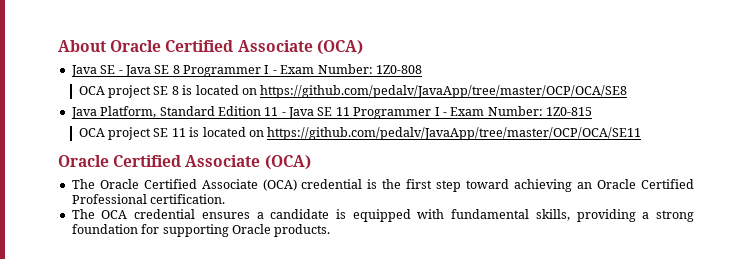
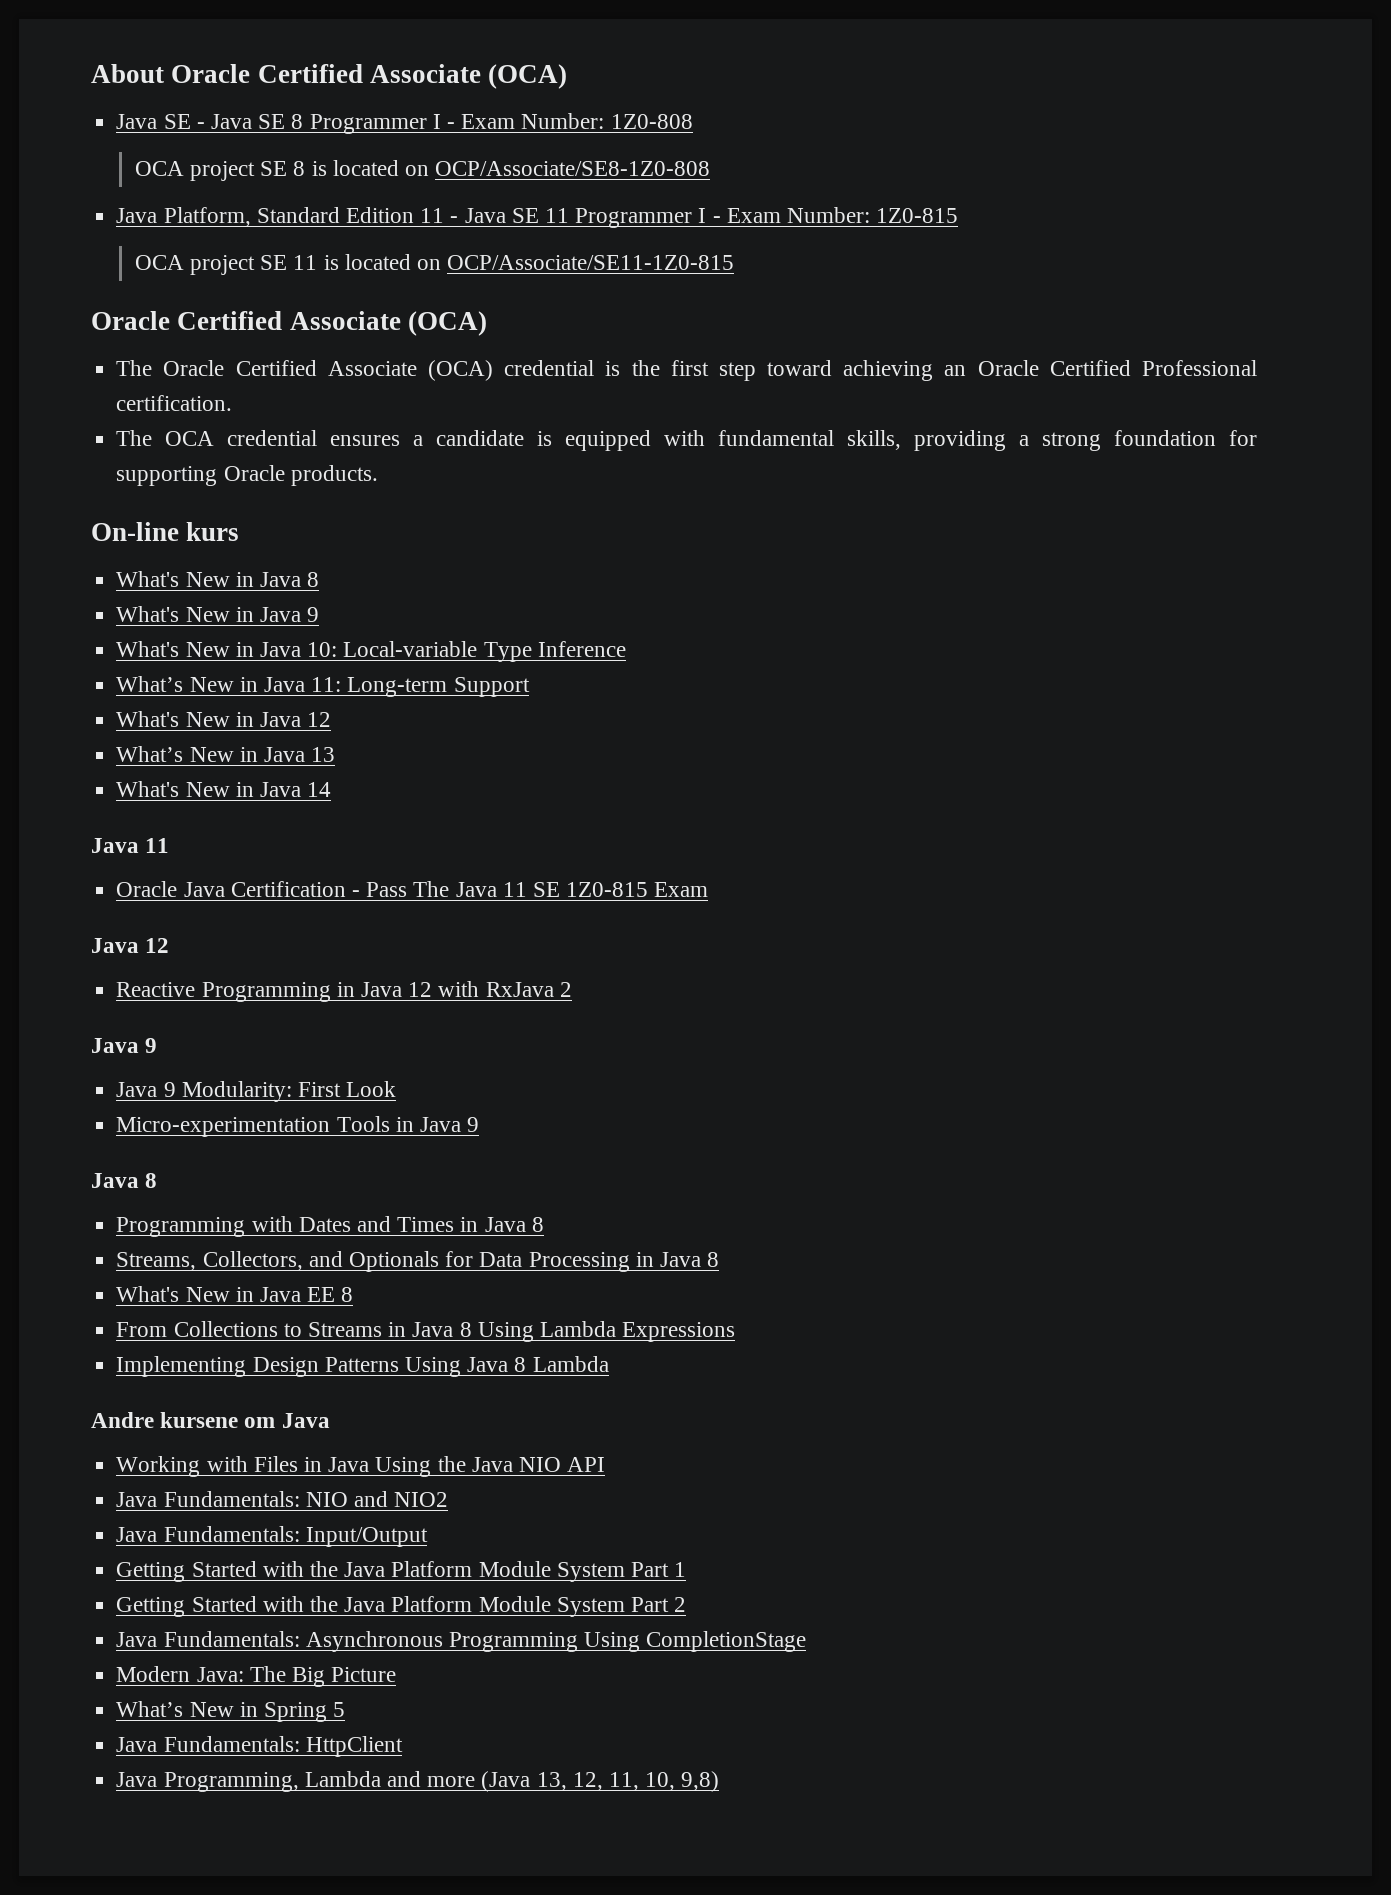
- OCA project SE 8 is located on https://github.com/pedalv/JavaApp/tree/master/OCP/OCA/SE8
+ OCA project SE 8 is located on OCP/Associate/SE8-1Z0-808
- OCA project SE 11 is located on https://github.com/pedalv/JavaApp/tree/master/OCP/OCA/SE11
+ OCA project SE 11 is located on OCP/Associate/SE11-1Z0-815
+ On-line kurs
+ What's New in Java 8
+ What's New in Java 9
+ What's New in Java 10: Local-variable Type Inference
+ What’s New in Java 11: Long-term Support
+ What's New in Java 12
+ What’s New in Java 13
+ What's New in Java 14
+ Java 11
+ Oracle Java Certification - Pass The Java 11 SE 1Z0-815 Exam
+ Java 12
+ Reactive Programming in Java 12 with RxJava 2
+ Java 9
+ Java 9 Modularity: First Look
+ Micro-experimentation Tools in Java 9
+ Java 8
+ Programming with Dates and Times in Java 8
+ Streams, Collectors, and Optionals for Data Processing in Java 8
+ What's New in Java EE 8
+ From Collections to Streams in Java 8 Using Lambda Expressions
+ Implementing Design Patterns Using Java 8 Lambda
+ Andre kursene om Java
+ Working with Files in Java Using the Java NIO API
+ Java Fundamentals: NIO and NIO2
+ Java Fundamentals: Input/Output
+ Getting Started with the Java Platform Module System Part 1
+ Getting Started with the Java Platform Module System Part 2
+ Java Fundamentals: Asynchronous Programming Using CompletionStage
+ Modern Java: The Big Picture
+ What’s New in Spring 5
+ Java Fundamentals: HttpClient
+ Java Programming, Lambda and more (Java 13, 12, 11, 10, 9,8)

